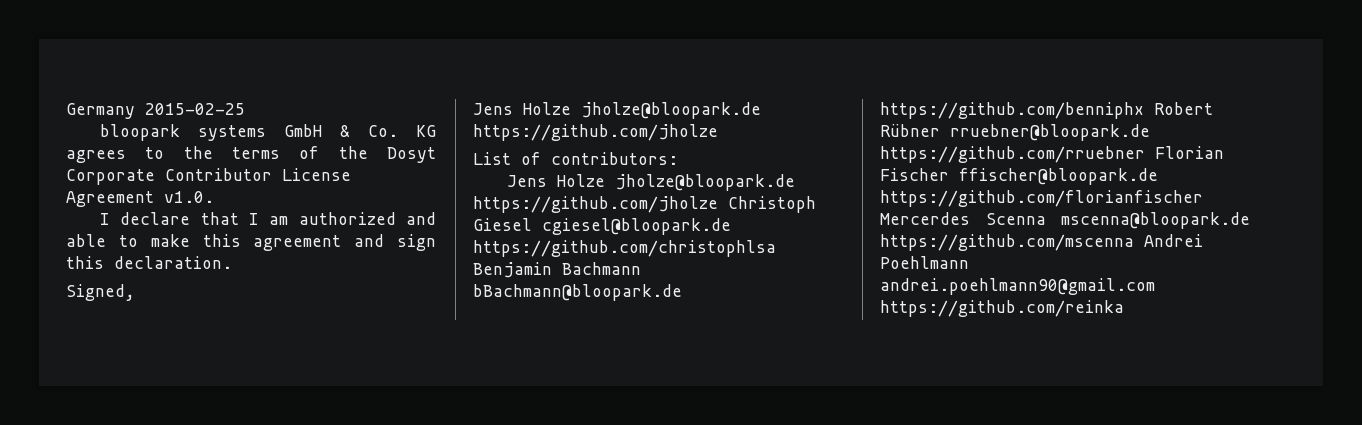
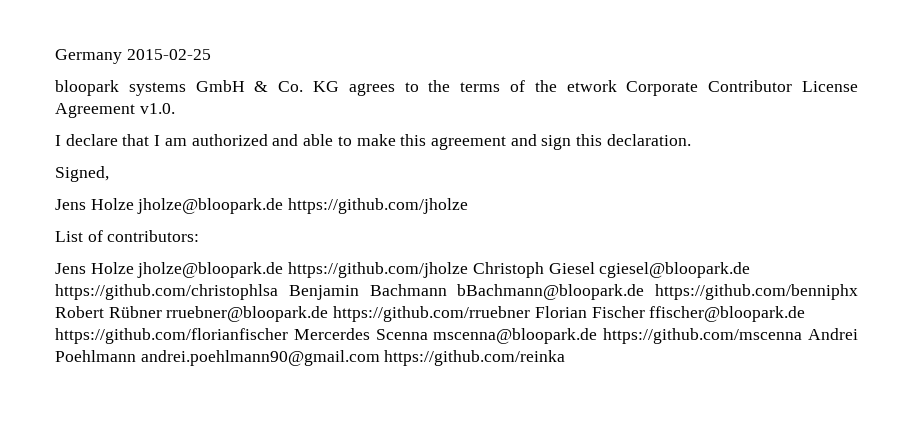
- bloopark systems GmbH & Co. KG agrees to the terms of the Dosyt Corporate Contributor License Agreement v1.0.
+ bloopark systems GmbH & Co. KG agrees to the terms of the etwork Corporate Contributor License Agreement v1.0.

